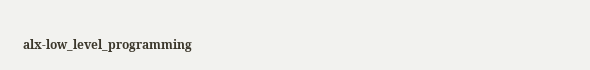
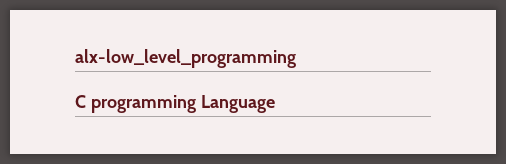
+ C programming Language

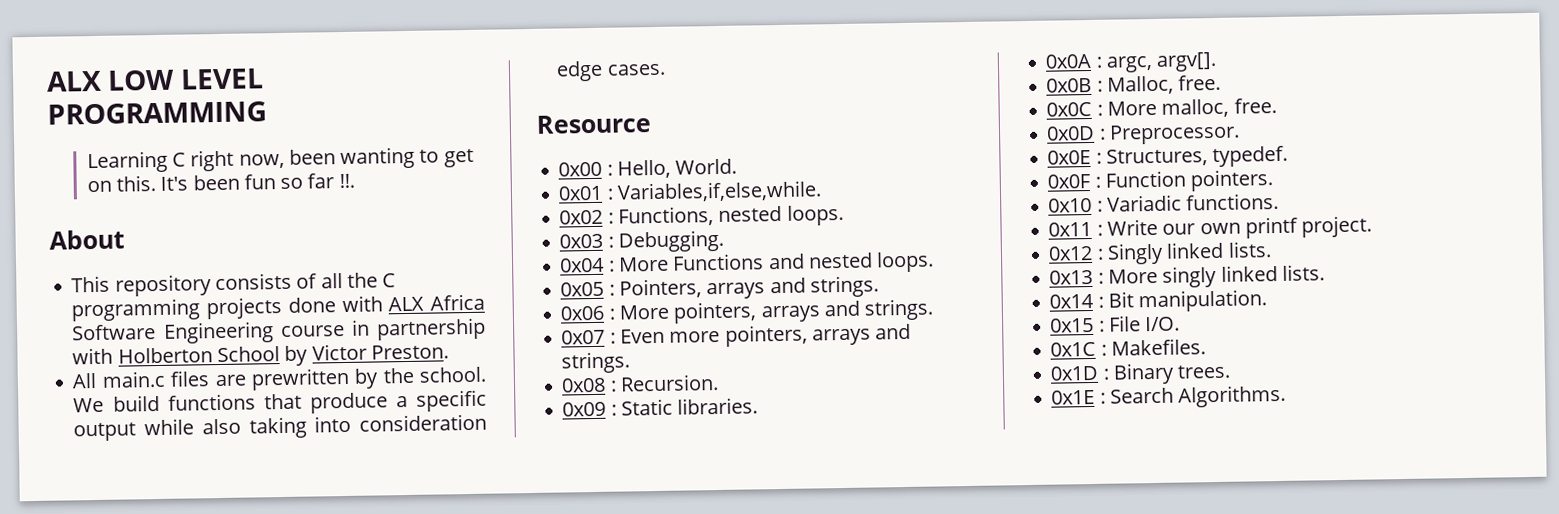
- alx-low_level_programming
- C programming Language
+ ALX LOW LEVEL PROGRAMMING
+ Learning C right now, been wanting to get on this. It's been fun so far !!.
+ About
+ This repository consists of all the C programming projects done with ALX Africa Software Engineering course in partnership with Holberton School by Victor Preston.
+ All main.c files are prewritten by the school. We build functions that produce a specific output while also taking into consideration edge cases.
+ Resource
+ 0x00 : Hello, World.
+ 0x01 : Variables,if,else,while.
+ 0x02 : Functions, nested loops.
+ 0x03 : Debugging.
+ 0x04 : More Functions and nested loops.
+ 0x05 : Pointers, arrays and strings.
+ 0x06 : More pointers, arrays and strings.
+ 0x07 : Even more pointers, arrays and strings.
+ 0x08 : Recursion.
+ 0x09 : Static libraries.
+ 0x0A : argc, argv[].
+ 0x0B : Malloc, free.
+ 0x0C : More malloc, free.
+ 0x0D : Preprocessor.
+ 0x0E : Structures, typedef.
+ 0x0F : Function pointers.
+ 0x10 : Variadic functions.
+ 0x11 : Write our own printf project.
+ 0x12 : Singly linked lists.
+ 0x13 : More singly linked lists.
+ 0x14 : Bit manipulation.
+ 0x15 : File I/O.
+ 0x1C : Makefiles.
+ 0x1D : Binary trees.
+ 0x1E : Search Algorithms.

